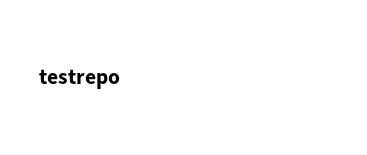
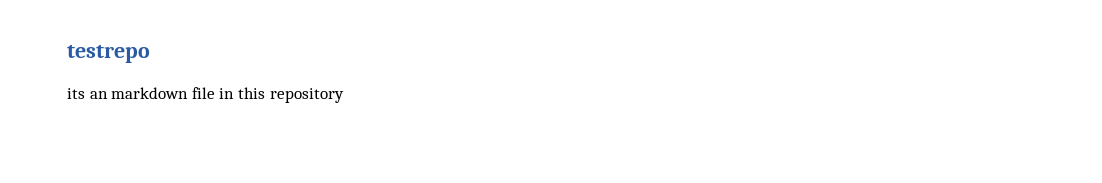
+ its an markdown file in this repository

